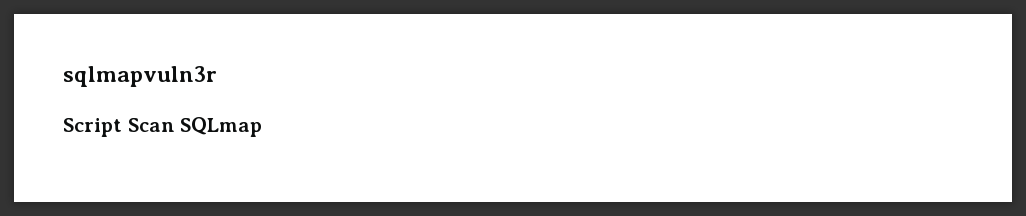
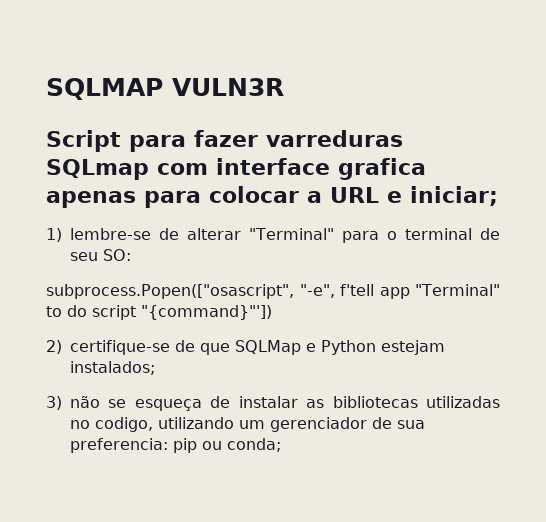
- sqlmapvuln3r
+ SQLMAP VULN3R
- Script Scan SQLmap
+ Script para fazer varreduras SQLmap com interface grafica apenas para colocar a URL e iniciar;
+ 1) lembre-se de alterar "Terminal" para o terminal de seu SO:
+ subprocess.Popen(["osascript", "-e", f'tell app "Terminal" to do script "{command}"'])
+ 2) certifique-se de que SQLMap e Python estejam instalados;
+ 3) não se esqueça de instalar as bibliotecas utilizadas no codigo, utilizando um gerenciador de sua preferencia: pip ou conda;

